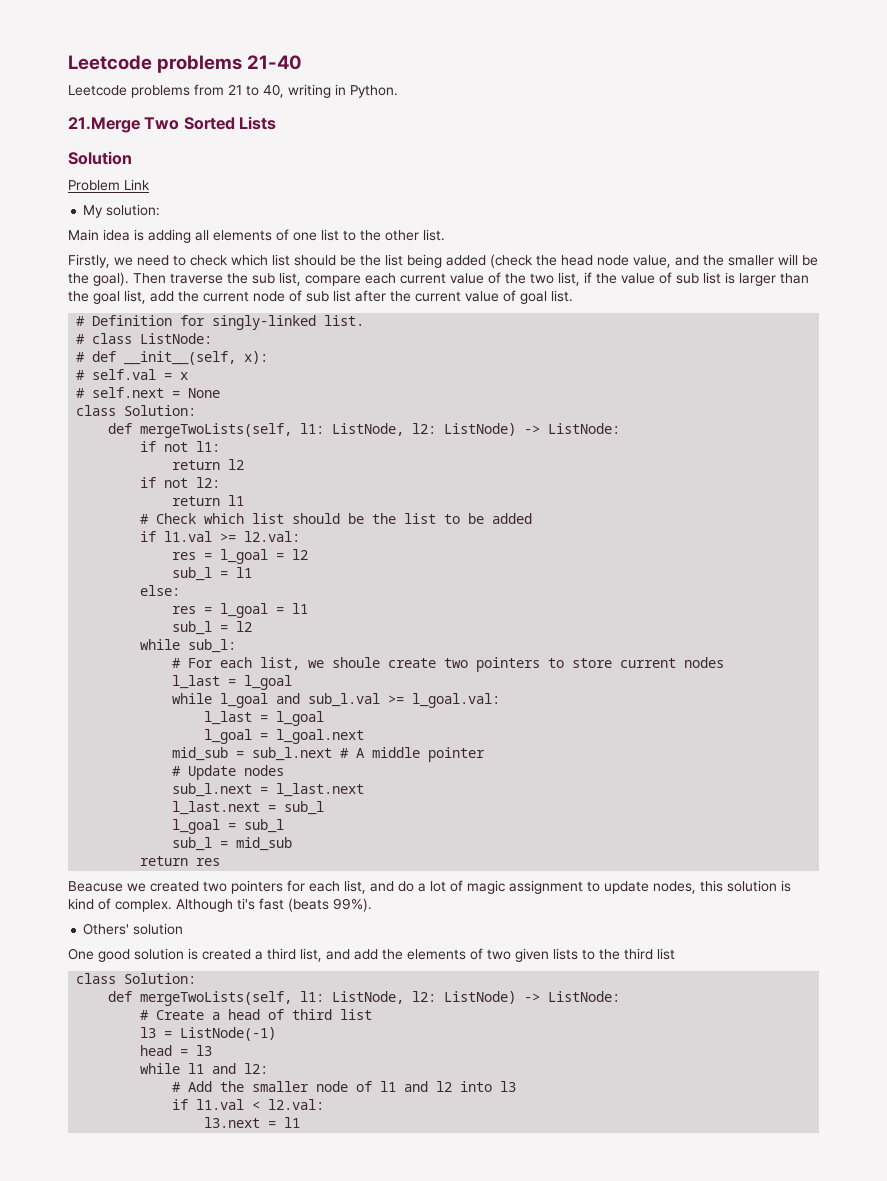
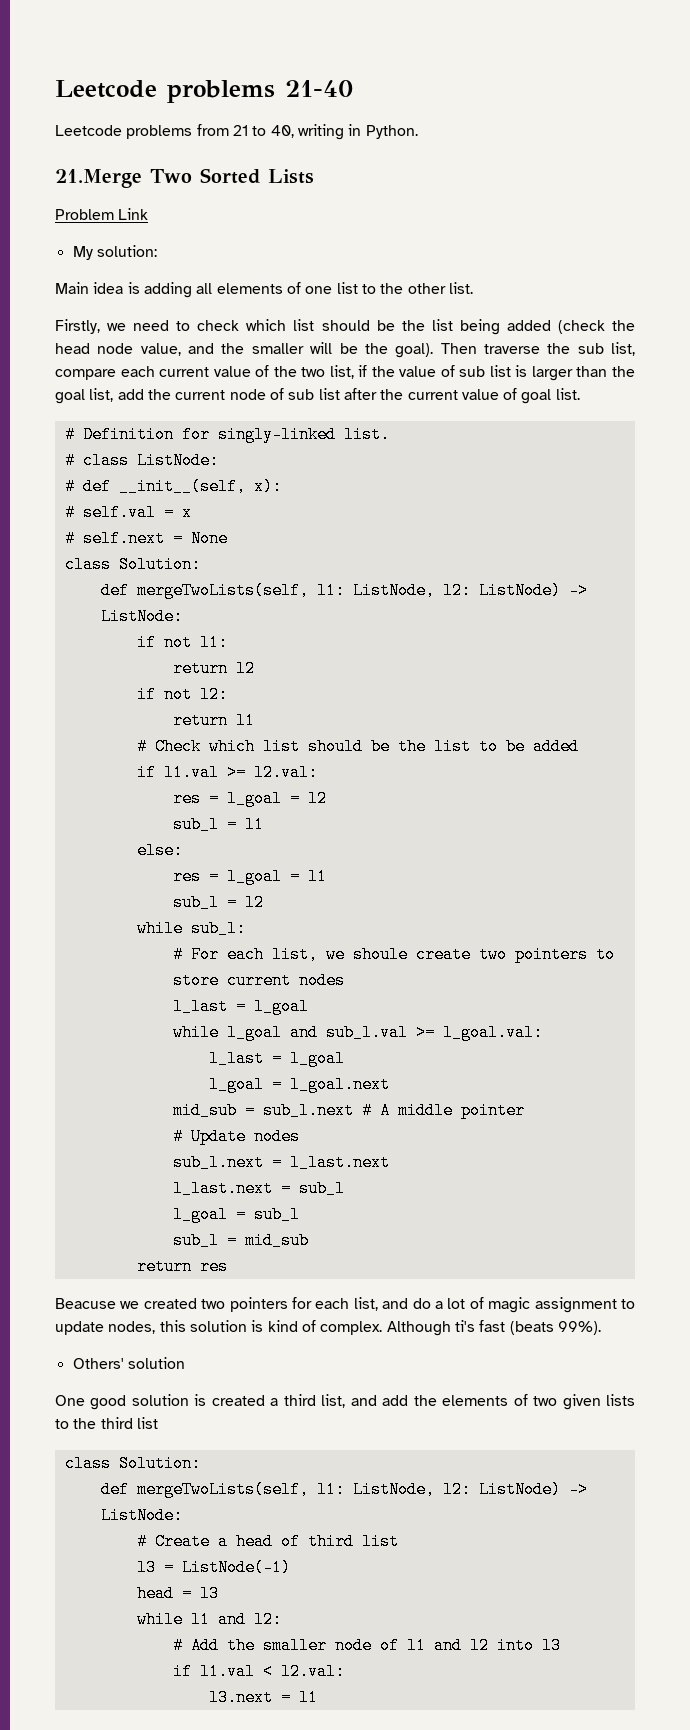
- Solution

